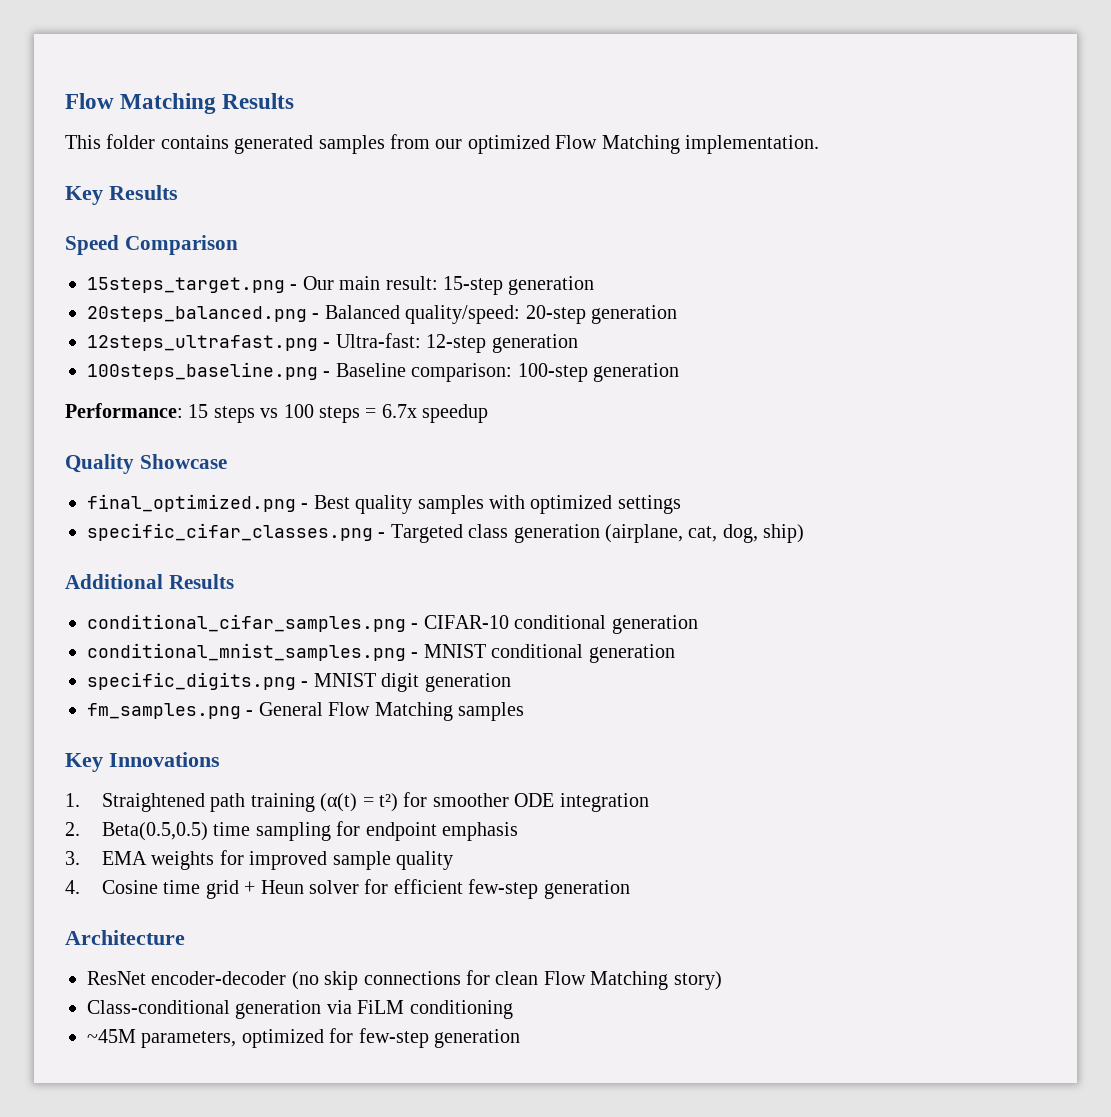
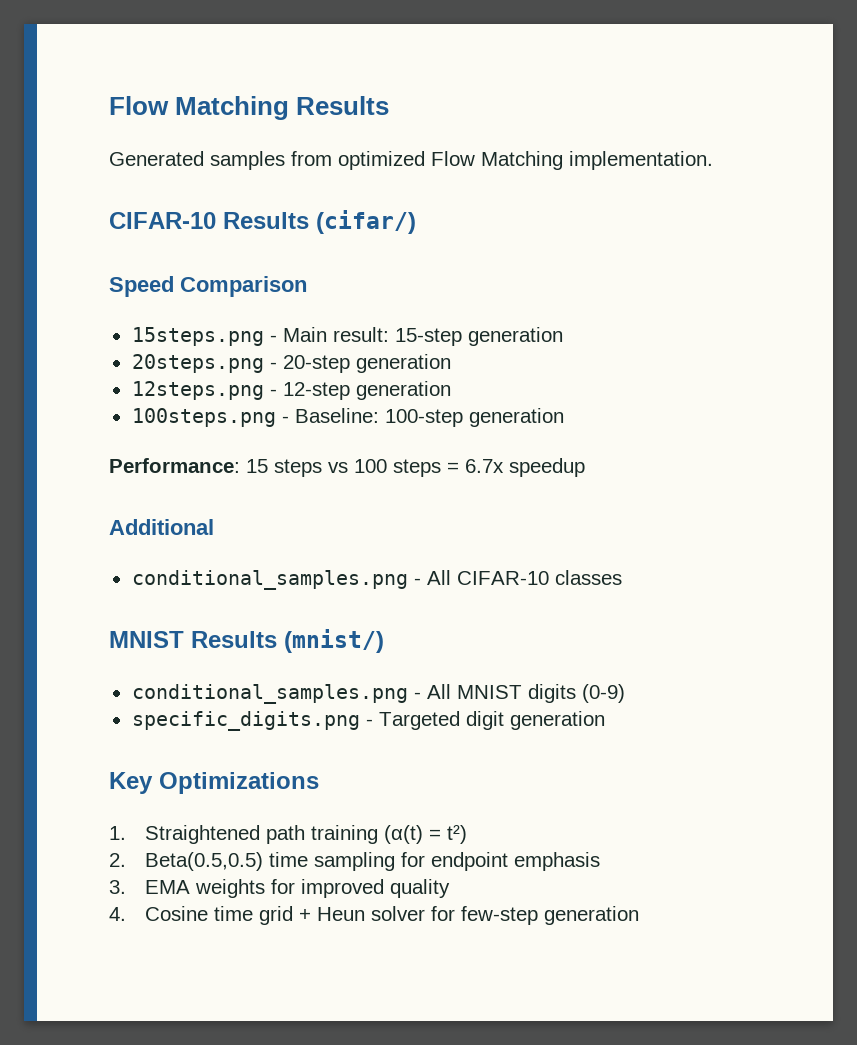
- This folder contains generated samples from our optimized Flow Matching implementation.
+ Generated samples from optimized Flow Matching implementation.
- Key Results
+ CIFAR-10 Results (cifar/)
- 15steps_target.png - Our main result: 15-step generation
+ 15steps.png - Main result: 15-step generation
- 20steps_balanced.png - Balanced quality/speed: 20-step generation
+ 20steps.png - 20-step generation
- 12steps_ultrafast.png - Ultra-fast: 12-step generation
+ 12steps.png - 12-step generation
- 100steps_baseline.png - Baseline comparison: 100-step generation
+ 100steps.png - Baseline: 100-step generation
- Quality Showcase
- final_optimized.png - Best quality samples with optimized settings
- specific_cifar_classes.png - Targeted class generation (airplane, cat, dog, ship)
- Additional Results
- conditional_cifar_samples.png - CIFAR-10 conditional generation
- conditional_mnist_samples.png - MNIST conditional generation
+ Additional
+ conditional_samples.png - All CIFAR-10 classes
+ MNIST Results (mnist/)
+ conditional_samples.png - All MNIST digits (0-9)
- specific_digits.png - MNIST digit generation
+ specific_digits.png - Targeted digit generation
- fm_samples.png - General Flow Matching samples
- Key Innovations
+ Key Optimizations
- 1. Straightened path training (α(t) = t²) for smoother ODE integration
+ 1. Straightened path training (α(t) = t²)
- 3. EMA weights for improved sample quality
+ 3. EMA weights for improved quality
- 4. Cosine time grid + Heun solver for efficient few-step generation
- Architecture
- ResNet encoder-decoder (no skip connections for clean Flow Matching story)
- Class-conditional generation via FiLM conditioning
- ~45M parameters, optimized for few-step generation
+ 4. Cosine time grid + Heun solver for few-step generation

